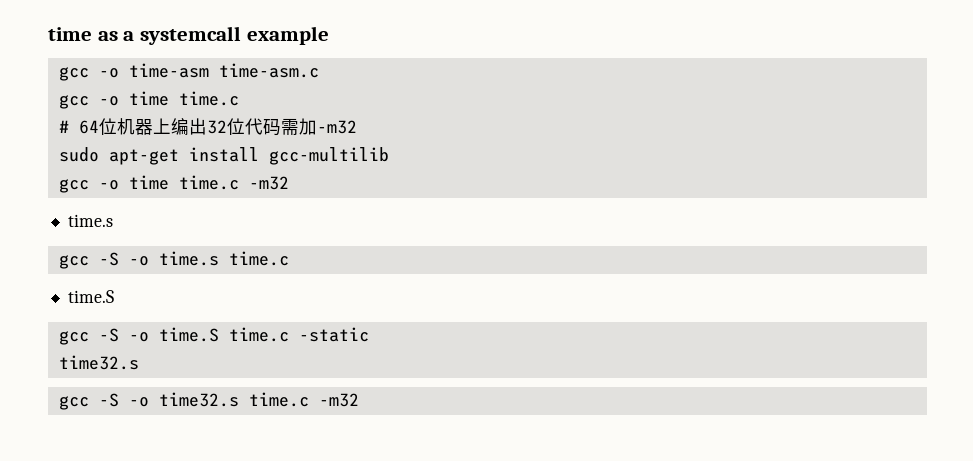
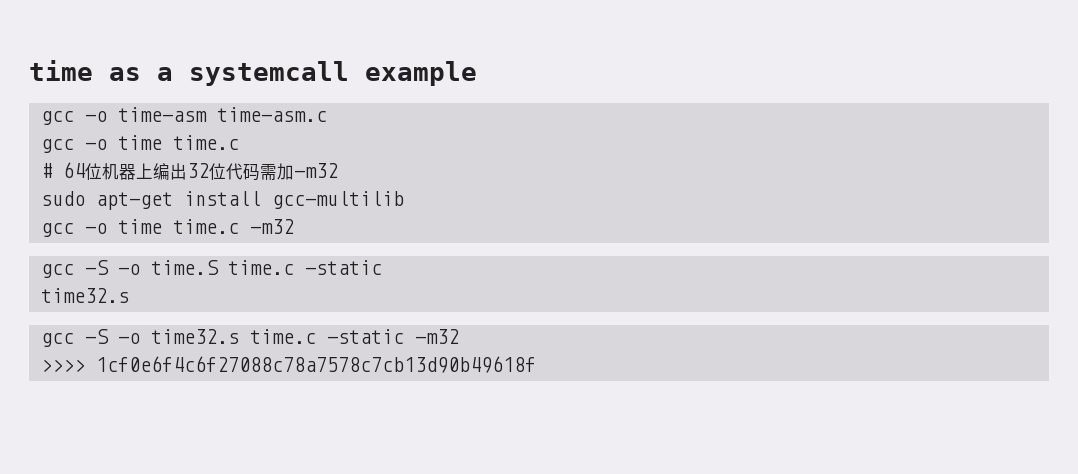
  gcc -o time time.c -m32
- time.s
- gcc -S -o time.s time.c
- time.S
- gcc -S -o time32.s time.c -m32
+ gcc -S -o time32.s time.c -static -m32
+ >>>> 1cf0e6f4c6f27088c78a7578c7cb13d90b49618f

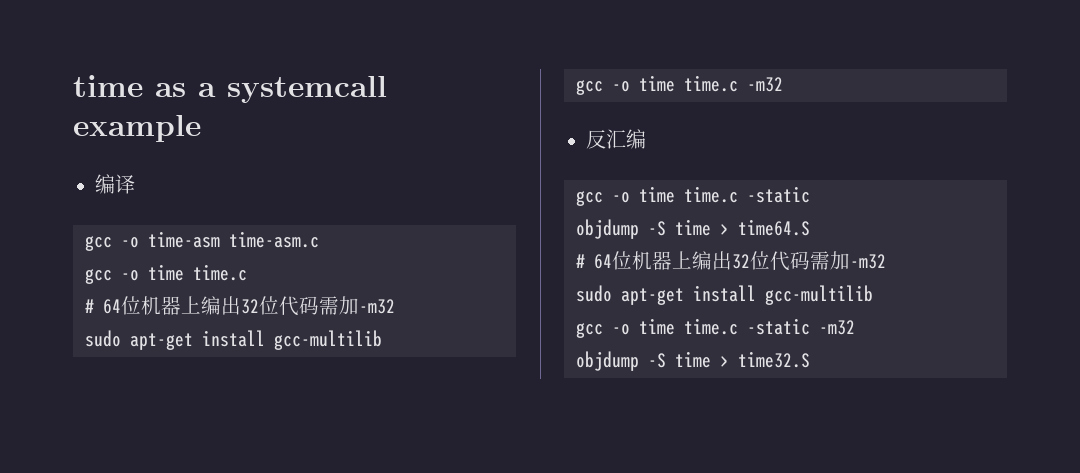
+ 编译
- gcc -S -o time.S time.c -static
- time32.s
- gcc -S -o time32.s time.c -static -m32
- >>>> 1cf0e6f4c6f27088c78a7578c7cb13d90b49618f
+ 反汇编
+ gcc -o time time.c -static
+ objdump -S time > time64.S
+ # 64位机器上编出32位代码需加-m32
+ sudo apt-get install gcc-multilib
+ gcc -o time time.c -static -m32
+ objdump -S time > time32.S

